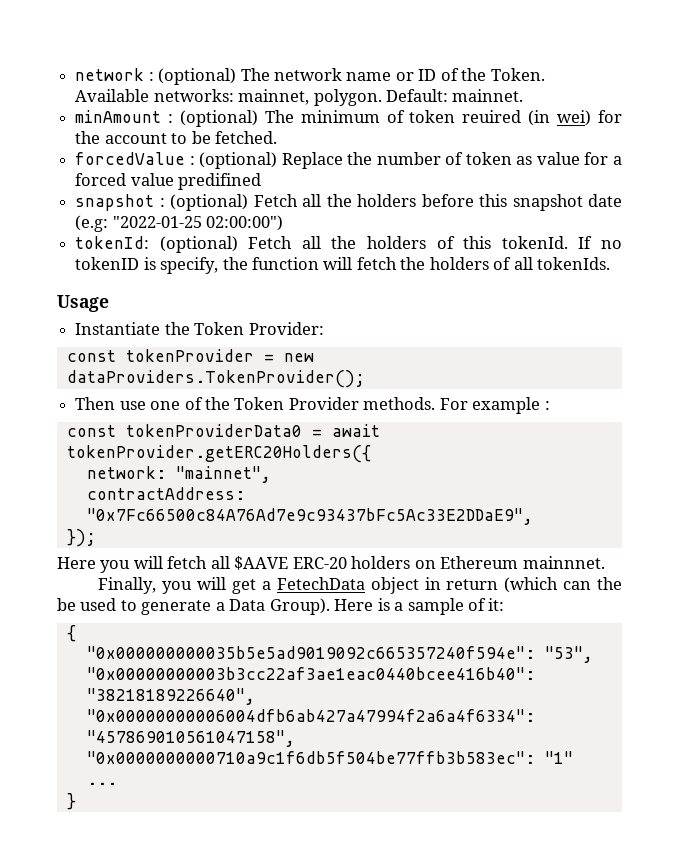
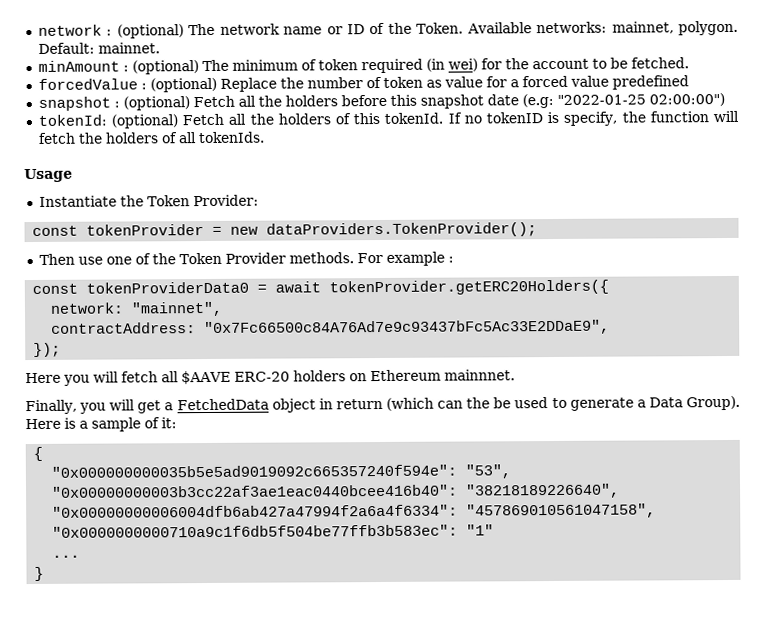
- minAmount : (optional) The minimum of token reuired (in wei) for the account to be fetched.
+ minAmount : (optional) The minimum of token required (in wei) for the account to be fetched.
- forcedValue : (optional) Replace the number of token as value for a forced value predifined
+ forcedValue : (optional) Replace the number of token as value for a forced value predefined
- Finally, you will get a FetechData object in return (which can the be used to generate a Data Group).
+ Finally, you will get a FetchedData object in return (which can the be used to generate a Data Group).

